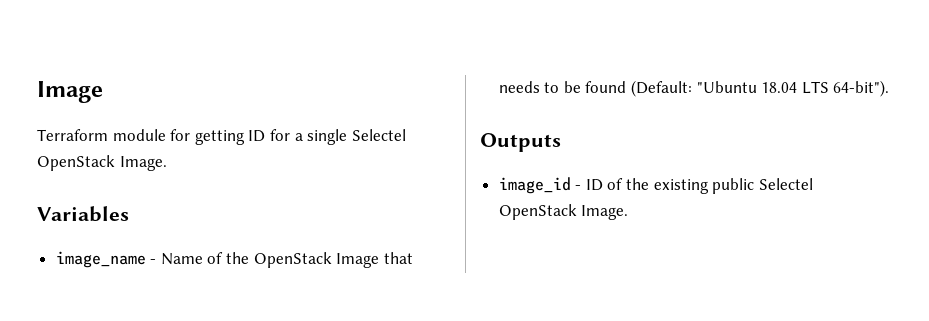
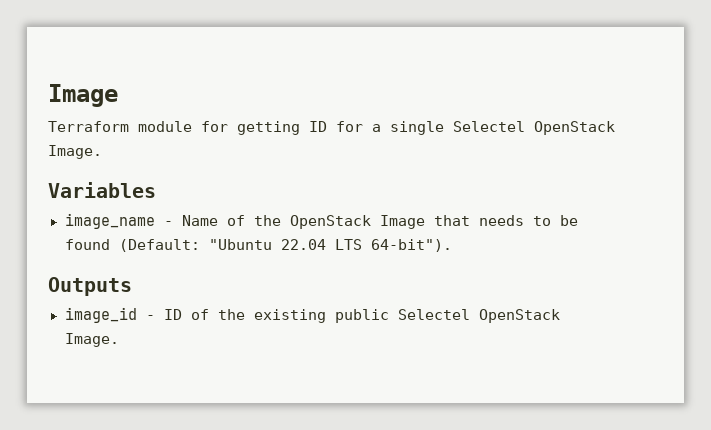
- image_name - Name of the OpenStack Image that needs to be found (Default: "Ubuntu 18.04 LTS 64-bit").
+ image_name - Name of the OpenStack Image that needs to be found (Default: "Ubuntu 22.04 LTS 64-bit").

